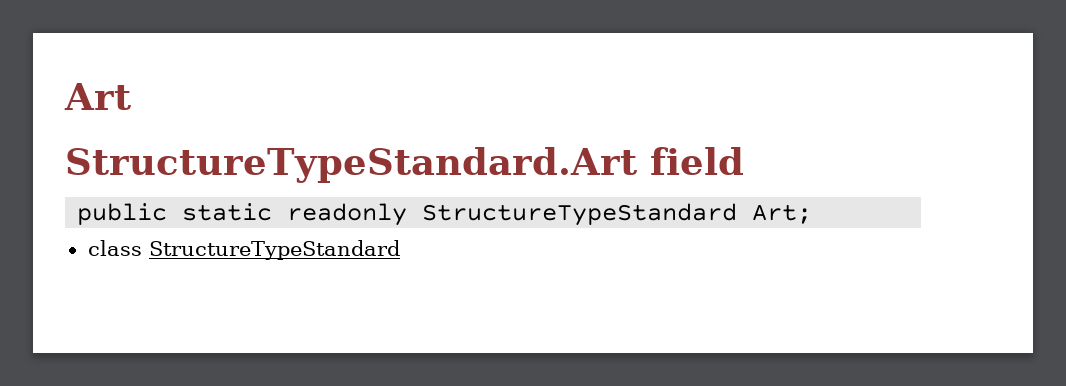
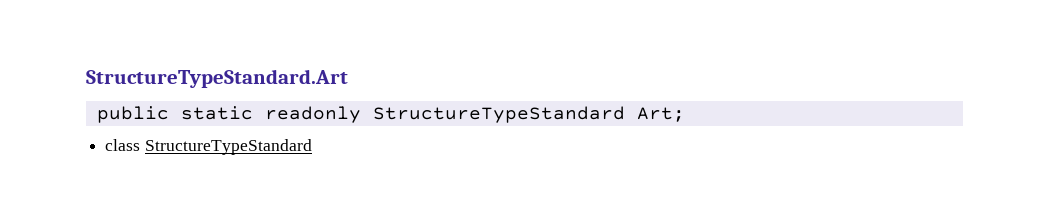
- Art
- StructureTypeStandard.Art field
+ StructureTypeStandard.Art

